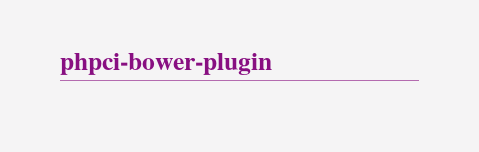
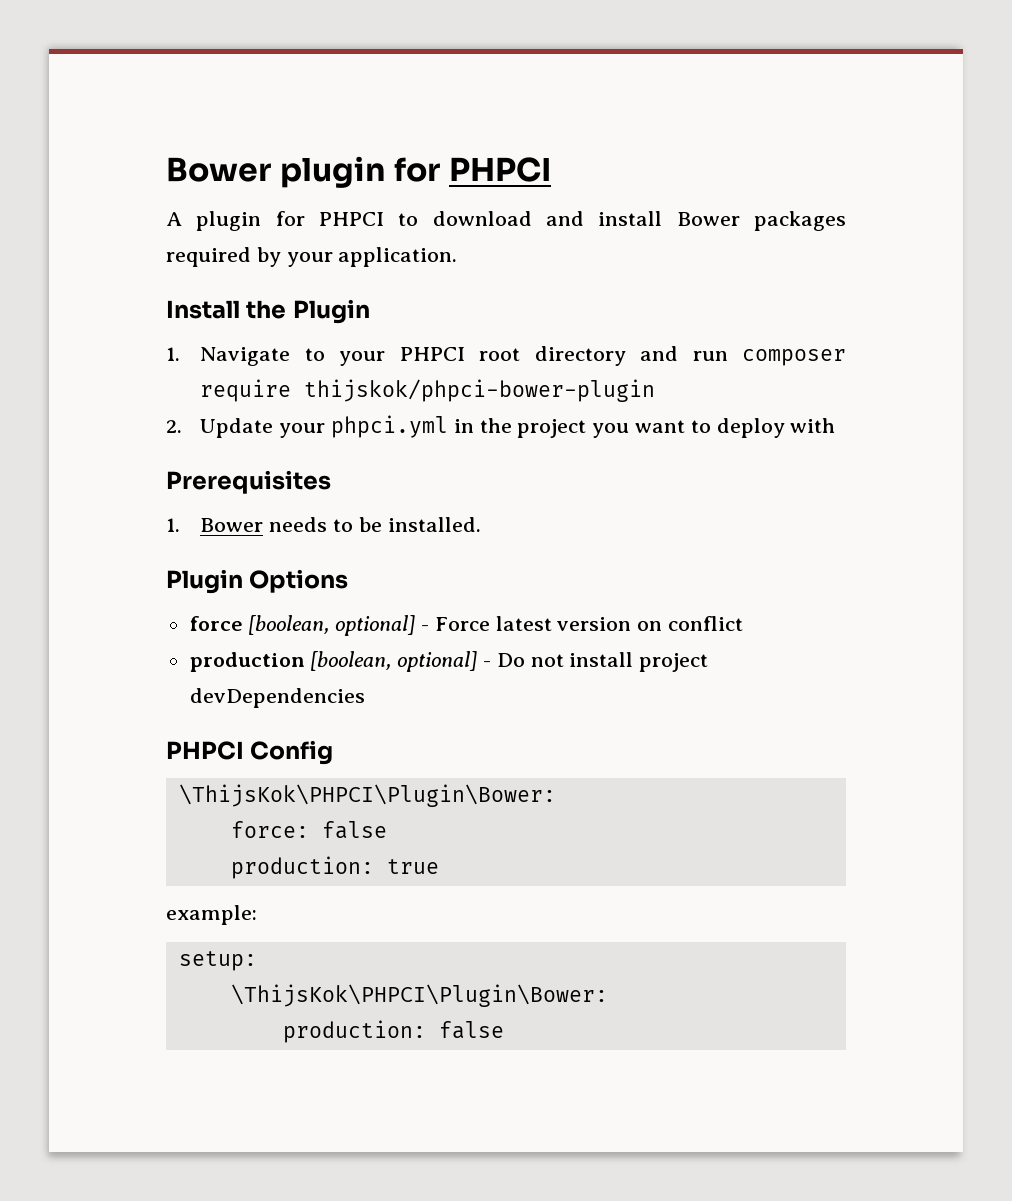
- phpci-bower-plugin
+ Bower plugin for PHPCI
+ A plugin for PHPCI to download and install Bower packages required by your application.
+ Install the Plugin
+ 1. Navigate to your PHPCI root directory and run composer require thijskok/phpci-bower-plugin
+ 2. Update your phpci.yml in the project you want to deploy with
+ Prerequisites
+ 1. Bower needs to be installed.
+ Plugin Options
+ force [boolean, optional] - Force latest version on conflict
+ production [boolean, optional] - Do not install project devDependencies
+ PHPCI Config
+ \ThijsKok\PHPCI\Plugin\Bower:
+ force: false
+ production: true
+ example:
+ setup:
+ \ThijsKok\PHPCI\Plugin\Bower:
+ production: false

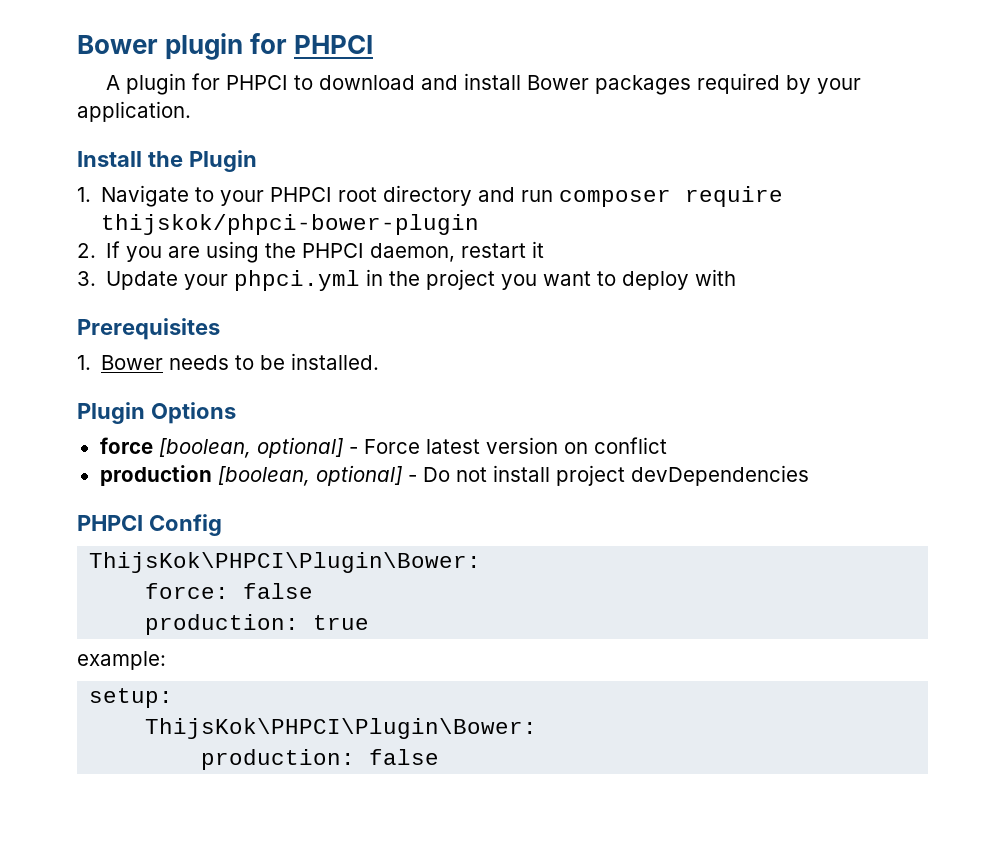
- 2. Update your phpci.yml in the project you want to deploy with
+ 2. If you are using the PHPCI daemon, restart it
+ 3. Update your phpci.yml in the project you want to deploy with
  PHPCI Config
- \ThijsKok\PHPCI\Plugin\Bower:
+ ThijsKok\PHPCI\Plugin\Bower:
  setup:
- \ThijsKok\PHPCI\Plugin\Bower:
+ ThijsKok\PHPCI\Plugin\Bower:

